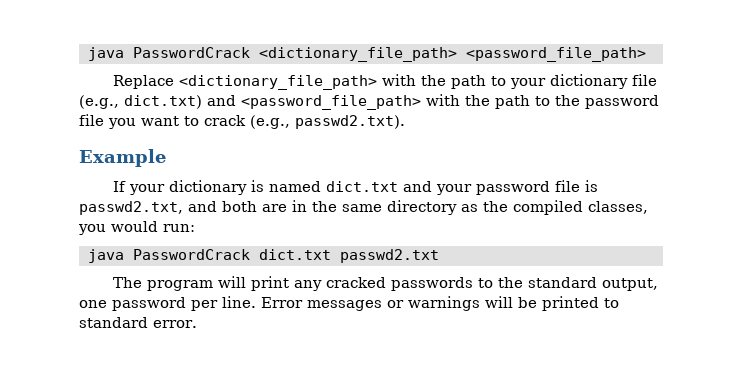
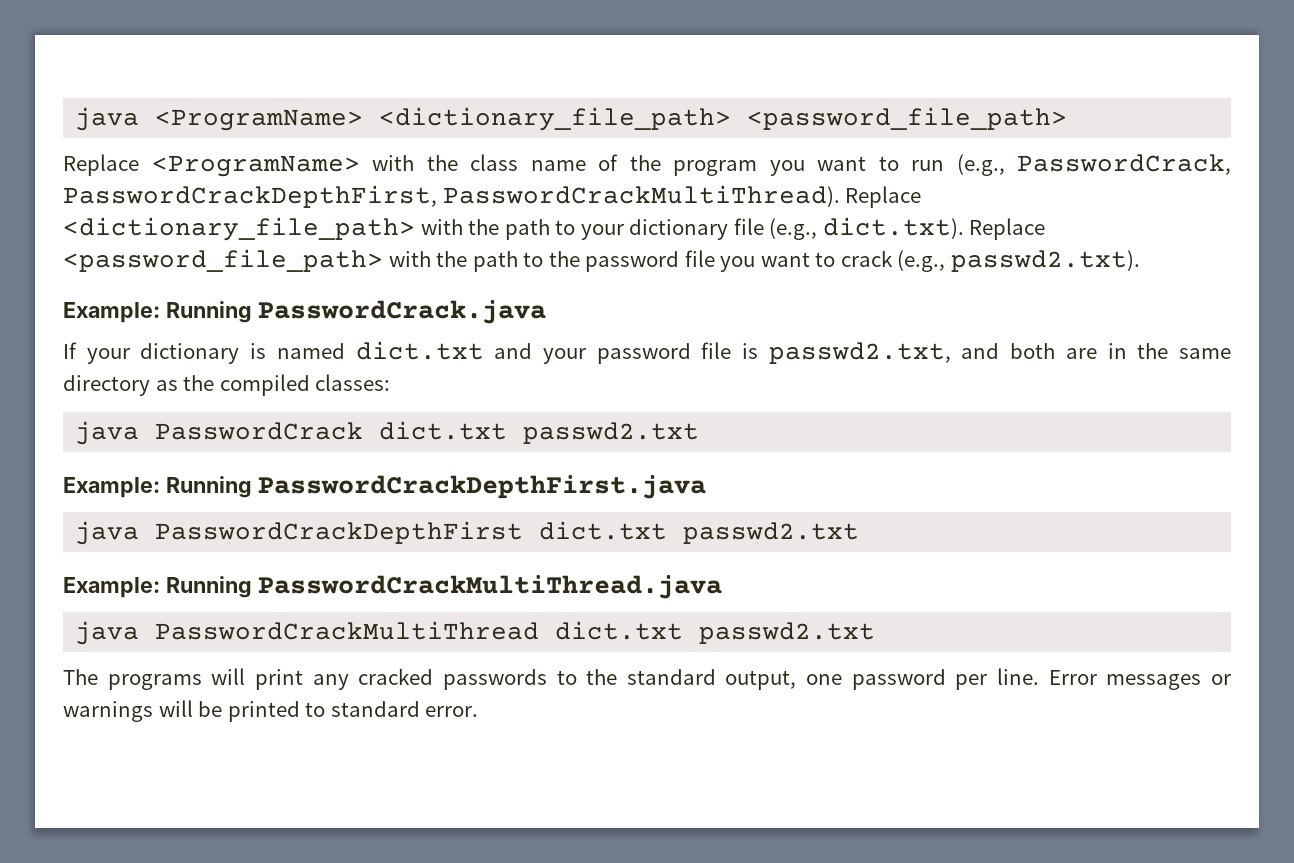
- java PasswordCrack <dictionary_file_path> <password_file_path>
+ java <ProgramName> <dictionary_file_path> <password_file_path>
- Replace <dictionary_file_path> with the path to your dictionary file (e.g., dict.txt) and <password_file_path> with the path to the password file you want to crack (e.g., passwd2.txt).
+ Replace <ProgramName> with the class name of the program you want to run (e.g., PasswordCrack, PasswordCrackDepthFirst, PasswordCrackMultiThread). Replace <dictionary_file_path> with the path to your dictionary file (e.g., dict.txt). Replace <password_file_path> with the path to the password file you want to crack (e.g., passwd2.txt).
- Example
+ Example: Running PasswordCrack.java
- If your dictionary is named dict.txt and your password file is passwd2.txt, and both are in the same directory as the compiled classes, you would run:
+ If your dictionary is named dict.txt and your password file is passwd2.txt, and both are in the same directory as the compiled classes:
+ Example: Running PasswordCrackDepthFirst.java
+ java PasswordCrackDepthFirst dict.txt passwd2.txt
+ Example: Running PasswordCrackMultiThread.java
+ java PasswordCrackMultiThread dict.txt passwd2.txt
- The program will print any cracked passwords to the standard output, one password per line.
+ The programs will print any cracked passwords to the standard output, one password per line.

